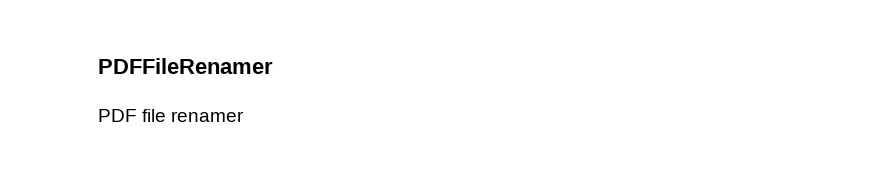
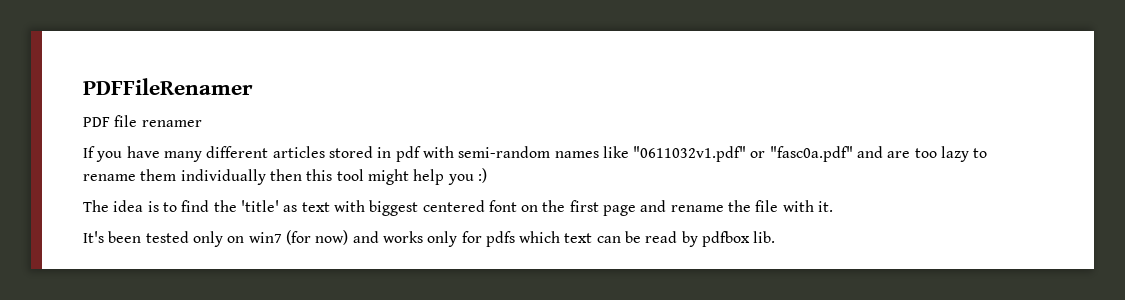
+ If you have many different articles stored in pdf with semi-random names like "0611032v1.pdf" or "fasc0a.pdf" and are too lazy to rename them individually then this tool might help you :)
+ The idea is to find the 'title' as text with biggest centered font on the first page and rename the file with it.
+ It's been tested only on win7 (for now) and works only for pdfs which text can be read by pdfbox lib.

